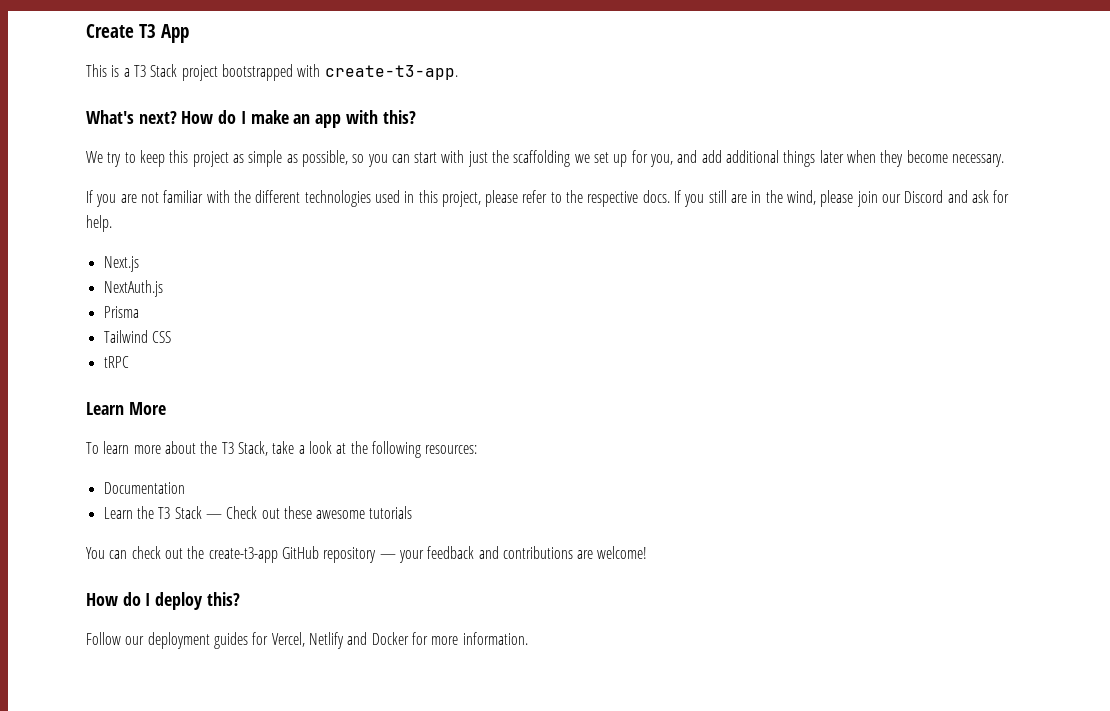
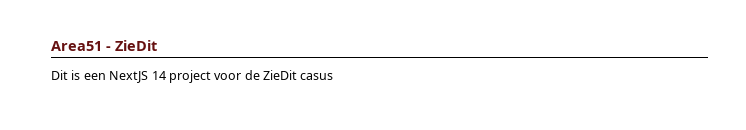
- Create T3 App
- This is a T3 Stack project bootstrapped with create-t3-app.
- What's next? How do I make an app with this?
- We try to keep this project as simple as possible, so you can start with just the scaffolding we set up for you, and add additional things later when they become necessary.
- If you are not familiar with the different technologies used in this project, please refer to the respective docs. If you still are in the wind, please join our Discord and ask for help.
- Next.js
- NextAuth.js
- Prisma
- Tailwind CSS
- tRPC
- Learn More
- To learn more about the T3 Stack, take a look at the following resources:
- Documentation
- Learn the T3 Stack — Check out these awesome tutorials
- You can check out the create-t3-app GitHub repository — your feedback and contributions are welcome!
- How do I deploy this?
- Follow our deployment guides for Vercel, Netlify and Docker for more information.
+ Area51 - ZieDit
+ Dit is een NextJS 14 project voor de ZieDit casus

